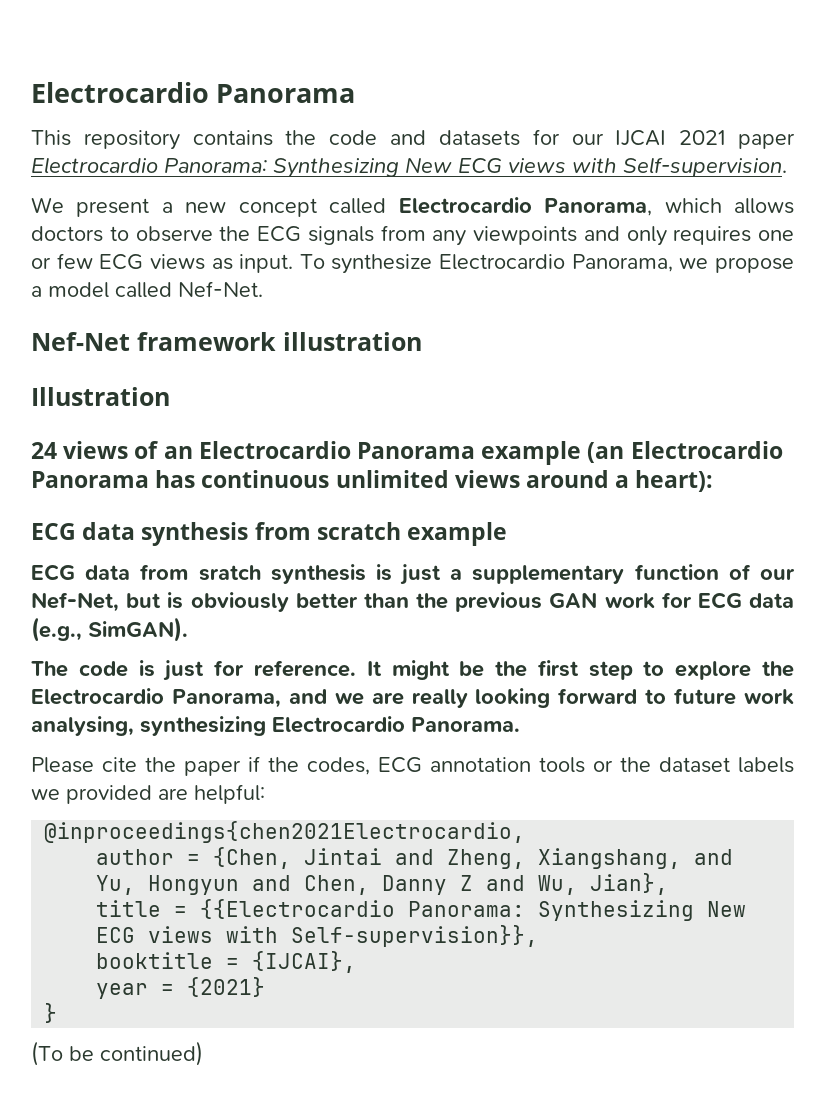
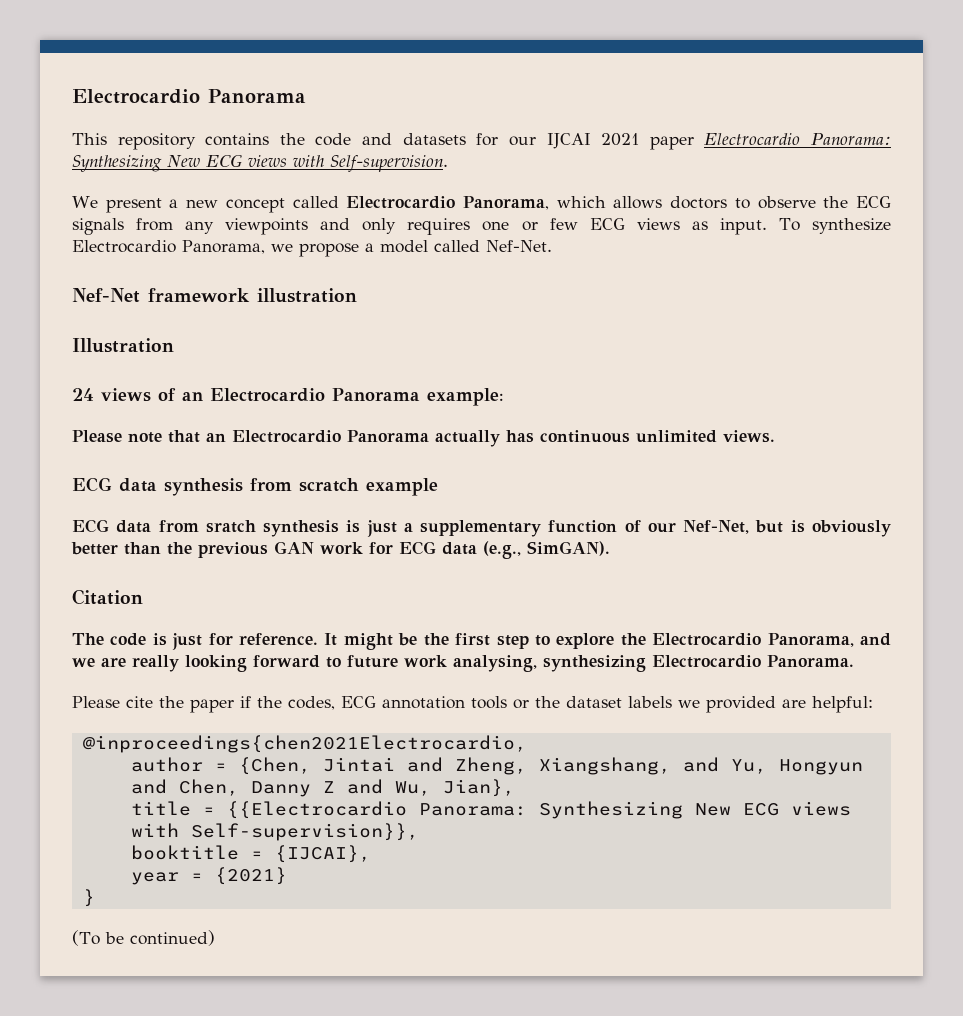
- 24 views of an Electrocardio Panorama example (an Electrocardio Panorama has continuous unlimited views around a heart):
+ 24 views of an Electrocardio Panorama example:
+ Please note that an Electrocardio Panorama actually has continuous unlimited views.
+ Citation

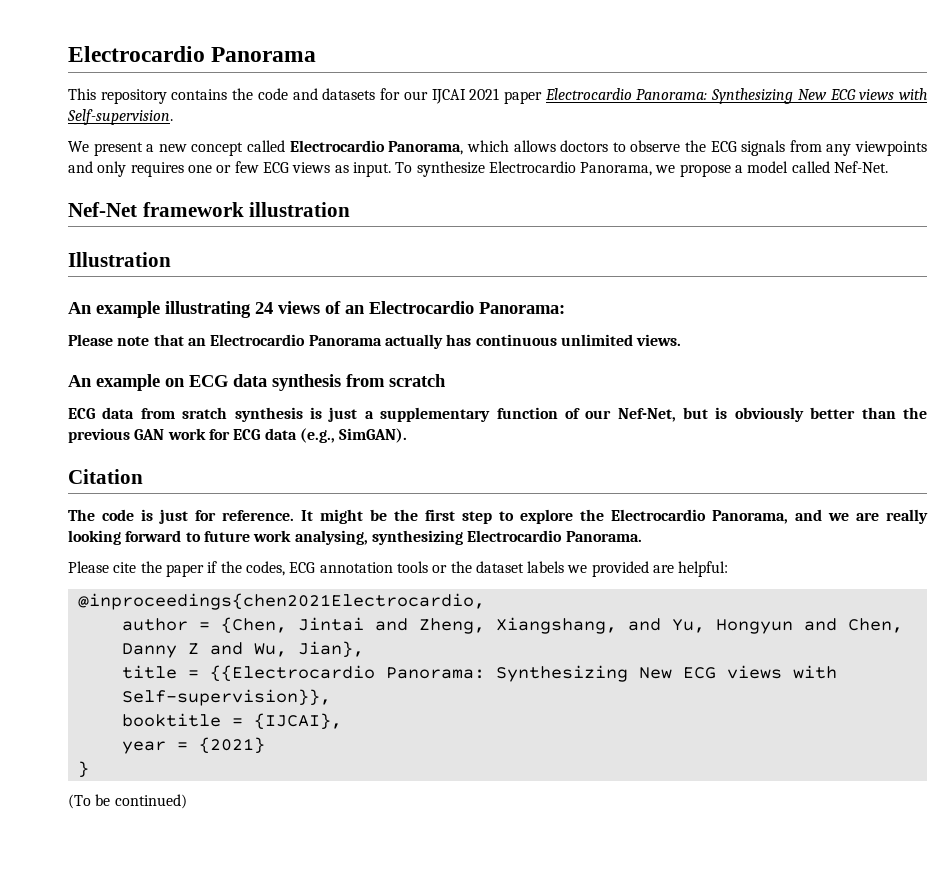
- 24 views of an Electrocardio Panorama example:
+ An example illustrating 24 views of an Electrocardio Panorama:
- ECG data synthesis from scratch example
+ An example on ECG data synthesis from scratch

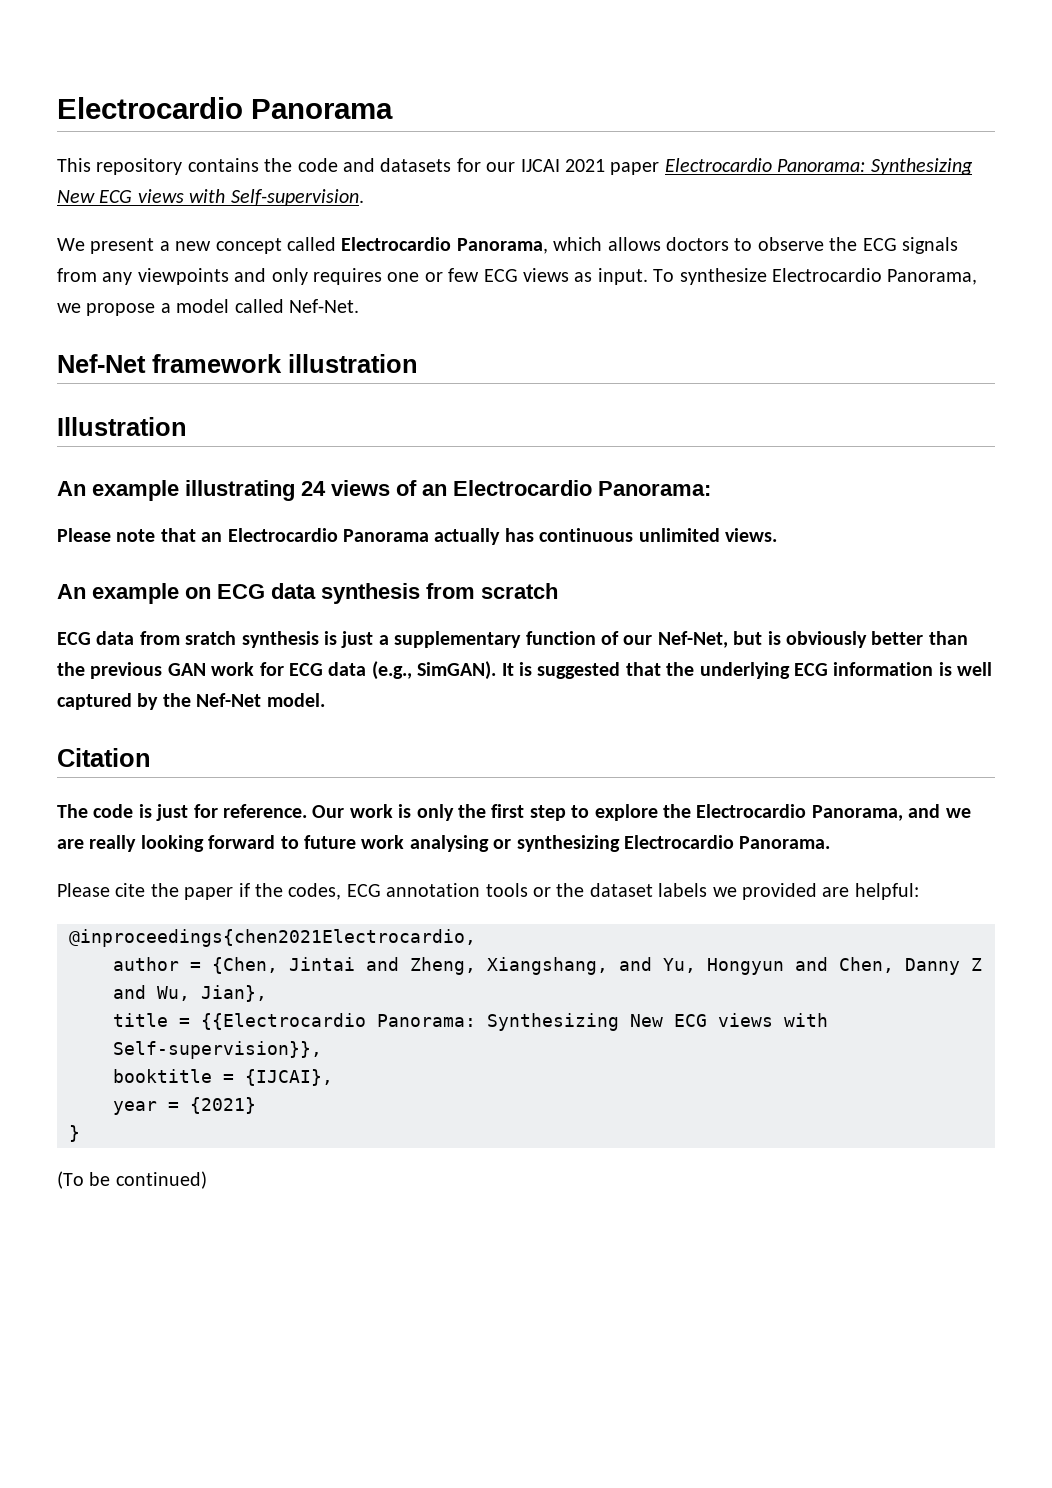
+ It is suggested that the underlying ECG information is well captured by the Nef-Net model.
- It might be the first step to explore the Electrocardio Panorama, and we are really looking forward to future work analysing, synthesizing Electrocardio Panorama.
+ Our work is only the first step to explore the Electrocardio Panorama, and we are really looking forward to future work analysing or synthesizing Electrocardio Panorama.

